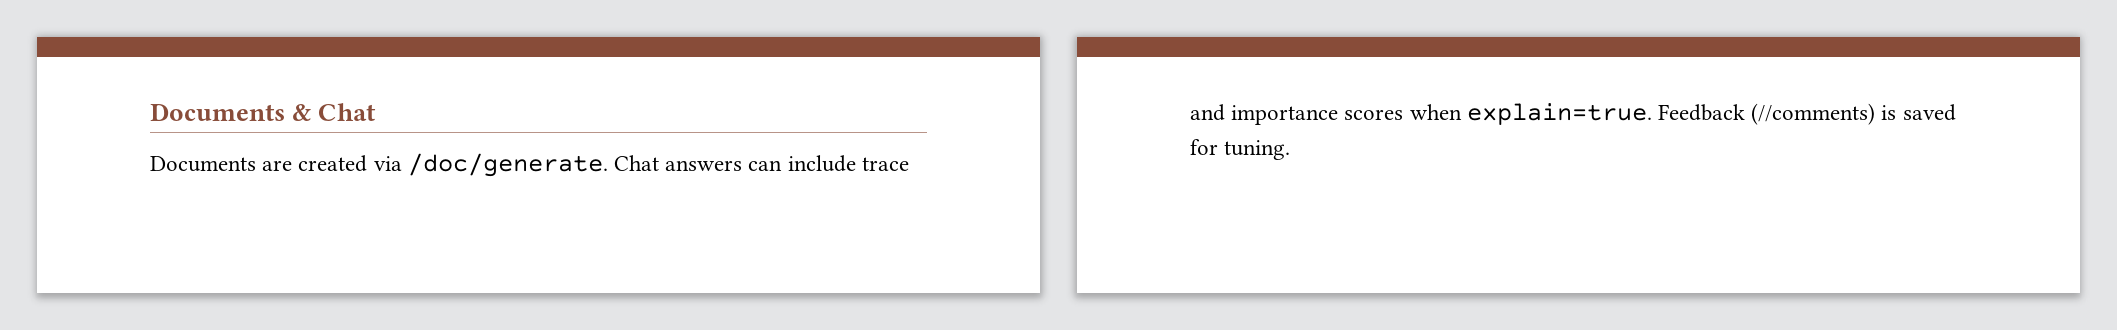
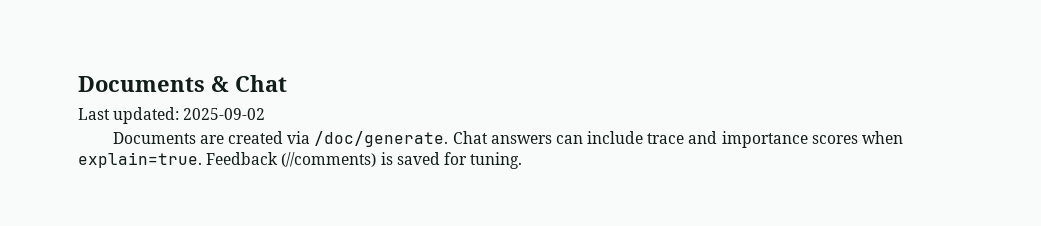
+ Last updated: 2025-09-02

